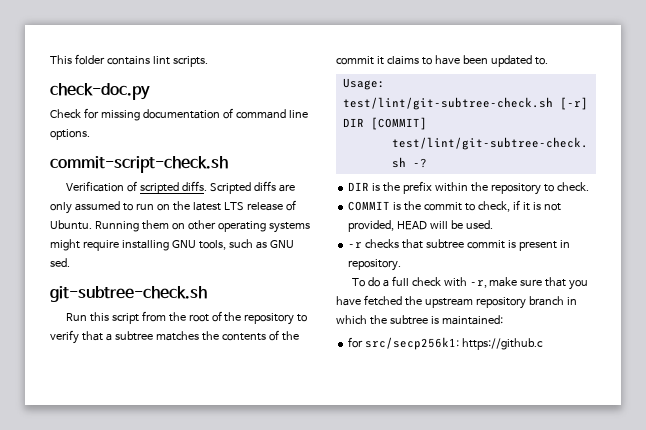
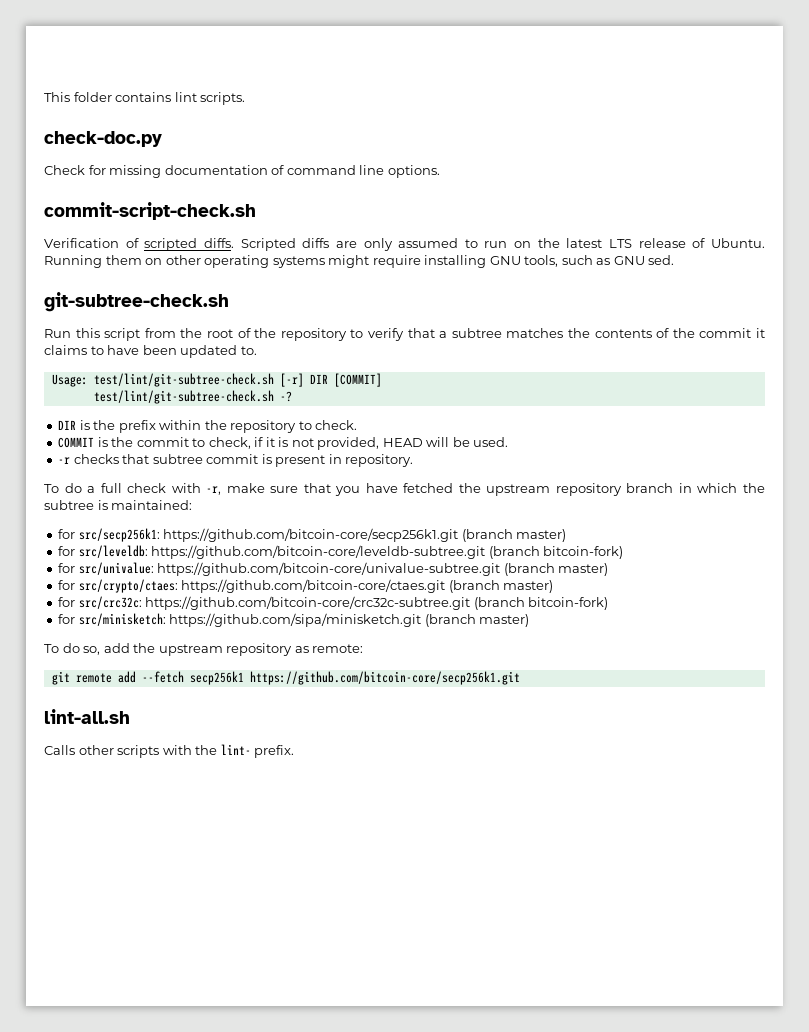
- for src/secp256k1: https://github.c
+ for src/secp256k1: https://github.com/bitcoin-core/secp256k1.git (branch master)
+ for src/leveldb: https://github.com/bitcoin-core/leveldb-subtree.git (branch bitcoin-fork)
+ for src/univalue: https://github.com/bitcoin-core/univalue-subtree.git (branch master)
+ for src/crypto/ctaes: https://github.com/bitcoin-core/ctaes.git (branch master)
+ for src/crc32c: https://github.com/bitcoin-core/crc32c-subtree.git (branch bitcoin-fork)
+ for src/minisketch: https://github.com/sipa/minisketch.git (branch master)
+ To do so, add the upstream repository as remote:
+ git remote add --fetch secp256k1 https://github.com/bitcoin-core/secp256k1.git
+ lint-all.sh
+ Calls other scripts with the lint- prefix.

